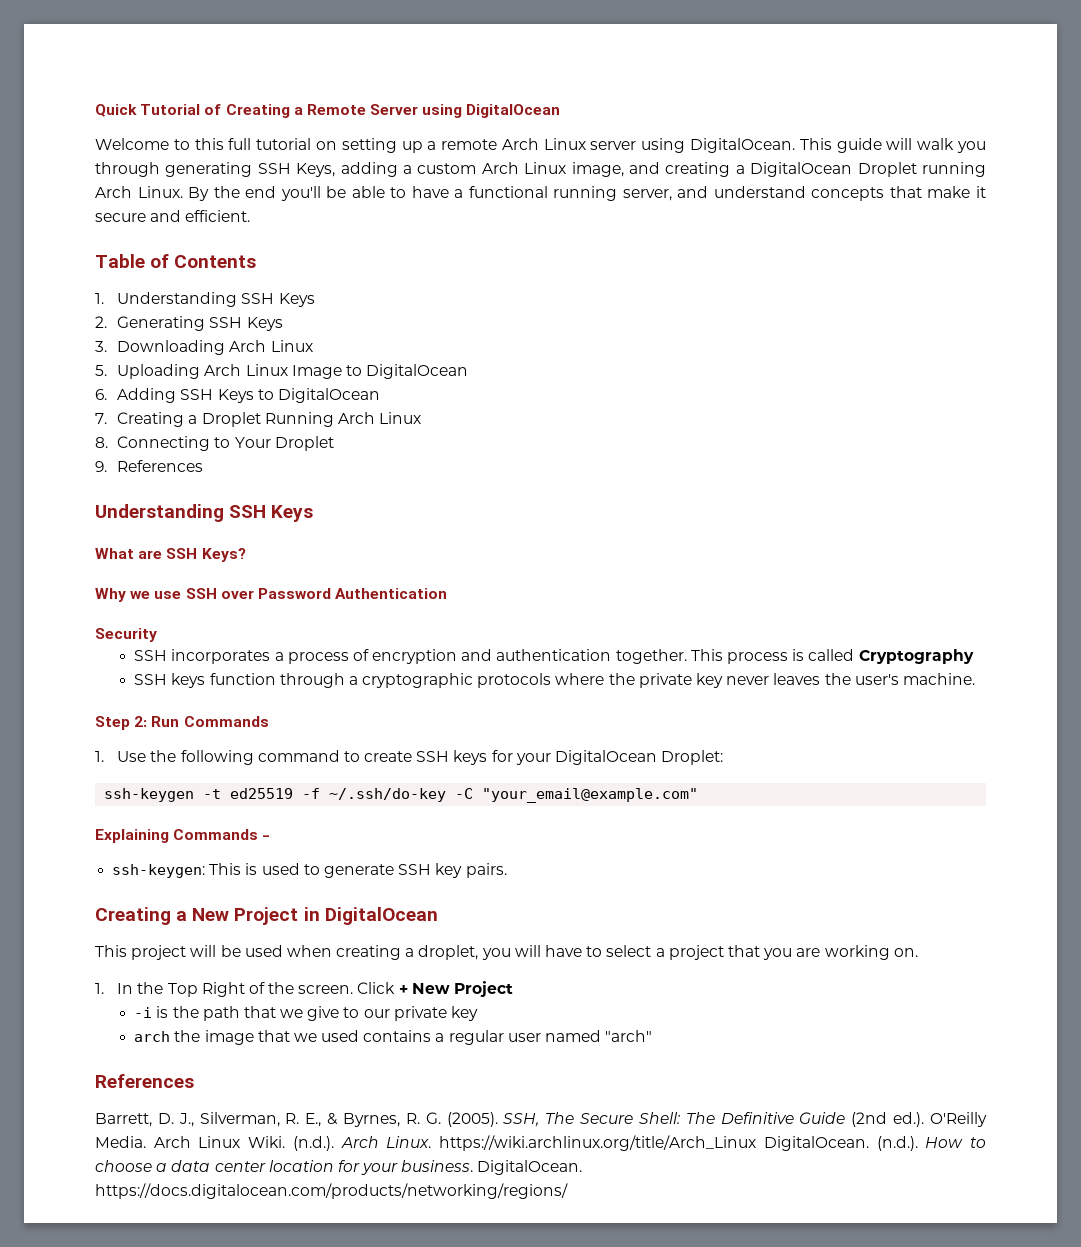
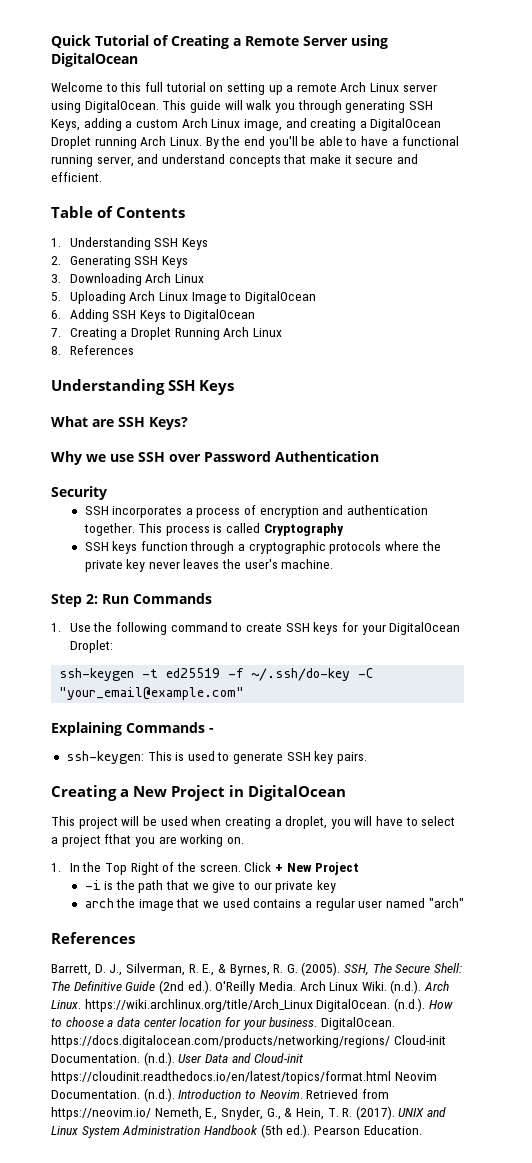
- 8. Connecting to Your Droplet
- 9. References
+ 8. References
- This project will be used when creating a droplet, you will have to select a project that you are working on.
+ This project will be used when creating a droplet, you will have to select a project fthat you are working on.
- DigitalOcean. https://docs.digitalocean.com/products/networking/regions/
+ DigitalOcean. https://docs.digitalocean.com/products/networking/regions/ Cloud-init Documentation. (n.d.). User Data and Cloud-init https://cloudinit.readthedocs.io/en/latest/topics/format.html Neovim Documentation. (n.d.). Introduction to Neovim. Retrieved from https://neovim.io/ Nemeth, E., Snyder, G., & Hein, T. R. (2017). UNIX and Linux System Administration Handbook (5th ed.). Pearson Education.

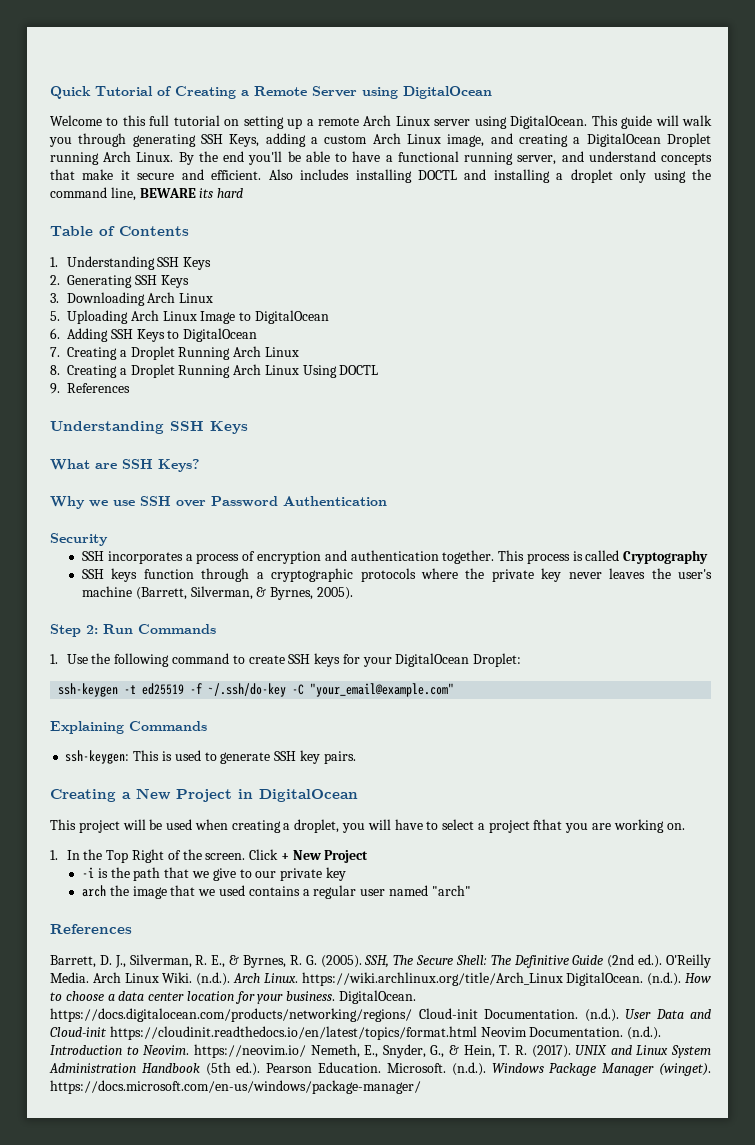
+ Also includes installing DOCTL and installing a droplet only using the command line, BEWARE its hard
- 8. References
+ 8. Creating a Droplet Running Arch Linux Using DOCTL
+ 9. References
- SSH keys function through a cryptographic protocols where the private key never leaves the user's machine.
+ SSH keys function through a cryptographic protocols where the private key never leaves the user's machine (Barrett, Silverman, & Byrnes, 2005).
- Explaining Commands -
+ Explaining Commands
- (n.d.). Introduction to Neovim. Retrieved from https://neovim.io/ Nemeth, E., Snyder, G., & Hein, T. R. (2017).
+ (n.d.). Introduction to Neovim. https://neovim.io/ Nemeth, E., Snyder, G., & Hein, T. R. (2017).
+ Microsoft. (n.d.). Windows Package Manager (winget). https://docs.microsoft.com/en-us/windows/package-manager/

